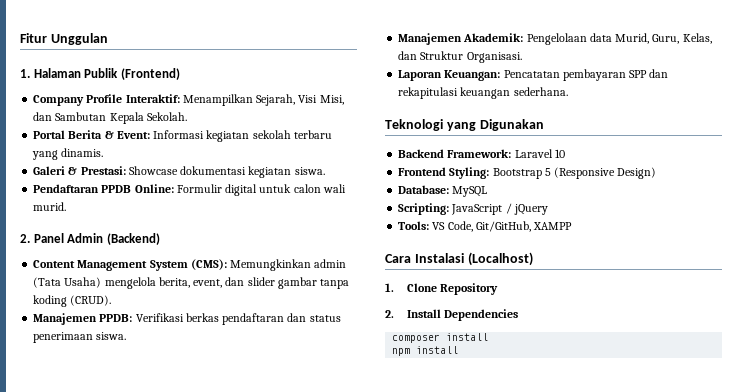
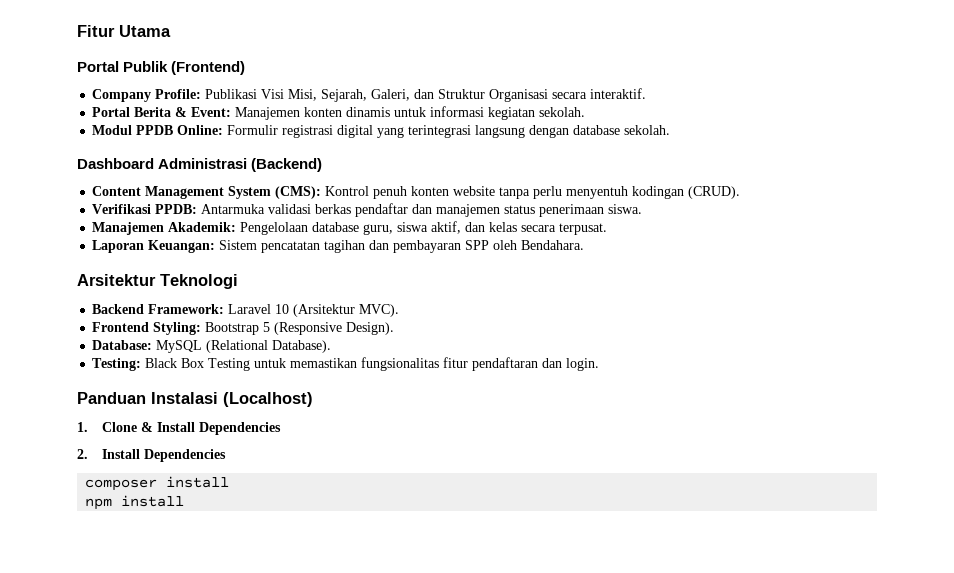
- Fitur Unggulan
- 1. Halaman Publik (Frontend)
+ Fitur Utama
+ Portal Publik (Frontend)
- Company Profile Interaktif: Menampilkan Sejarah, Visi Misi, dan Sambutan Kepala Sekolah.
- Portal Berita & Event: Informasi kegiatan sekolah terbaru yang dinamis.
- Galeri & Prestasi: Showcase dokumentasi kegiatan siswa.
- Pendaftaran PPDB Online: Formulir digital untuk calon wali murid.
- 2. Panel Admin (Backend)
+ Company Profile: Publikasi Visi Misi, Sejarah, Galeri, dan Struktur Organisasi secara interaktif.
+ Portal Berita & Event: Manajemen konten dinamis untuk informasi kegiatan sekolah.
+ Modul PPDB Online: Formulir registrasi digital yang terintegrasi langsung dengan database sekolah.
+ Dashboard Administrasi (Backend)
- Content Management System (CMS): Memungkinkan admin (Tata Usaha) mengelola berita, event, dan slider gambar tanpa koding (CRUD).
- Manajemen PPDB: Verifikasi berkas pendaftaran dan status penerimaan siswa.
+ Content Management System (CMS): Kontrol penuh konten website tanpa perlu menyentuh kodingan (CRUD).
+ Verifikasi PPDB: Antarmuka validasi berkas pendaftar dan manajemen status penerimaan siswa.
- Manajemen Akademik: Pengelolaan data Murid, Guru, Kelas, dan Struktur Organisasi.
- Laporan Keuangan: Pencatatan pembayaran SPP dan rekapitulasi keuangan sederhana.
- Teknologi yang Digunakan
+ Manajemen Akademik: Pengelolaan database guru, siswa aktif, dan kelas secara terpusat.
+ Laporan Keuangan: Sistem pencatatan tagihan dan pembayaran SPP oleh Bendahara.
+ Arsitektur Teknologi
- Backend Framework: Laravel 10
+ Backend Framework: Laravel 10 (Arsitektur MVC).
- Frontend Styling: Bootstrap 5 (Responsive Design)
+ Frontend Styling: Bootstrap 5 (Responsive Design).
- Database: MySQL
- Scripting: JavaScript / jQuery
- Tools: VS Code, Git/GitHub, XAMPP
- Cara Instalasi (Localhost)
+ Database: MySQL (Relational Database).
+ Testing: Black Box Testing untuk memastikan fungsionalitas fitur pendaftaran dan login.
+ Panduan Instalasi (Localhost)
- 1. Clone Repository
+ 1. Clone & Install Dependencies

